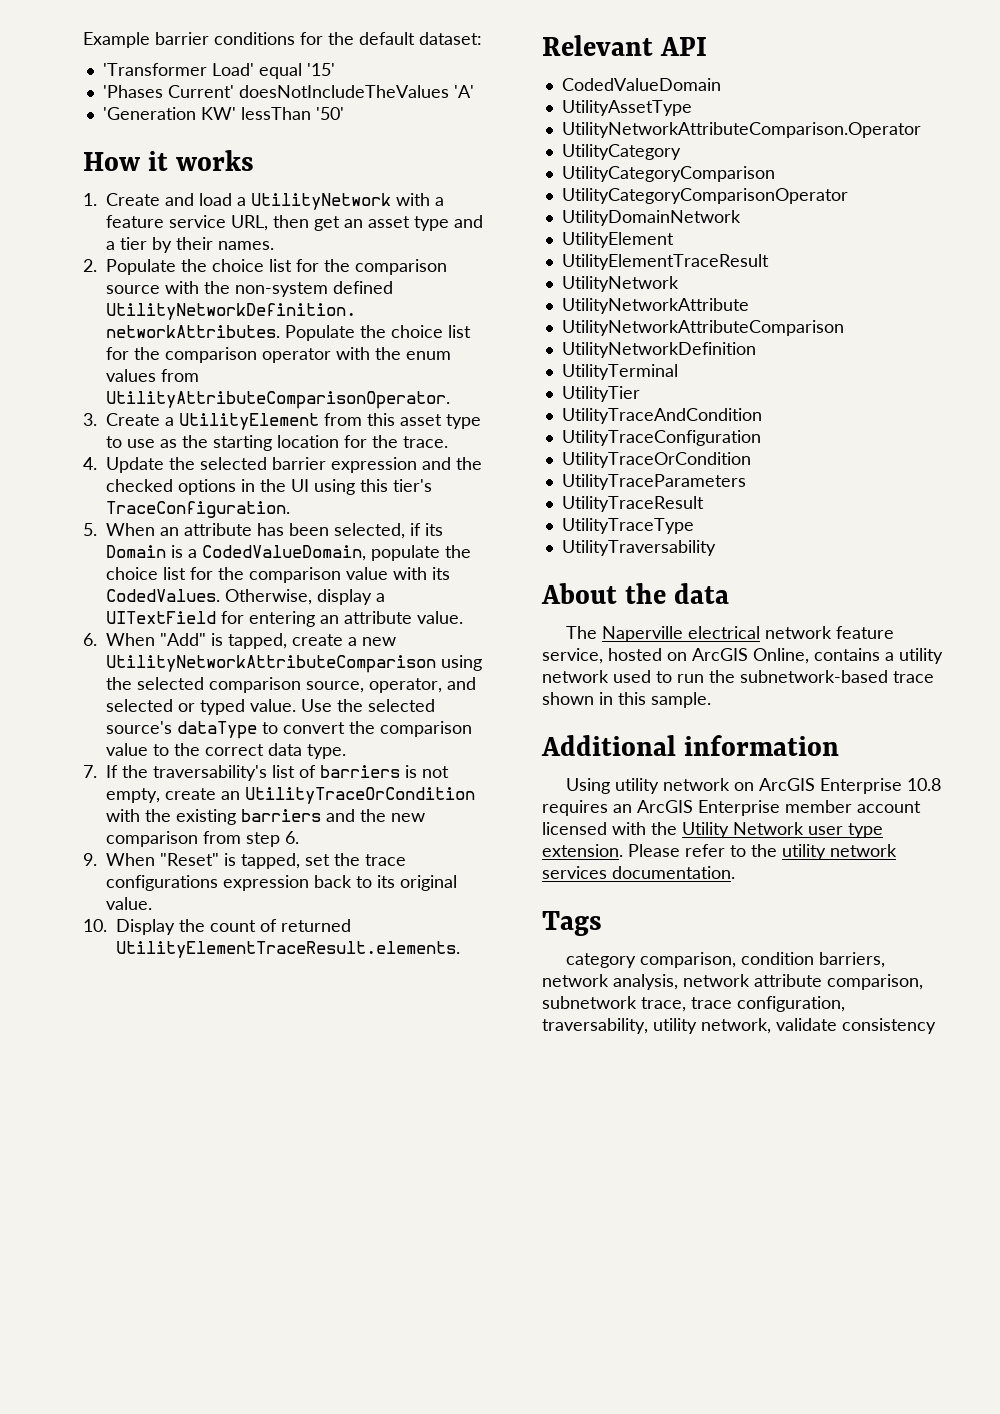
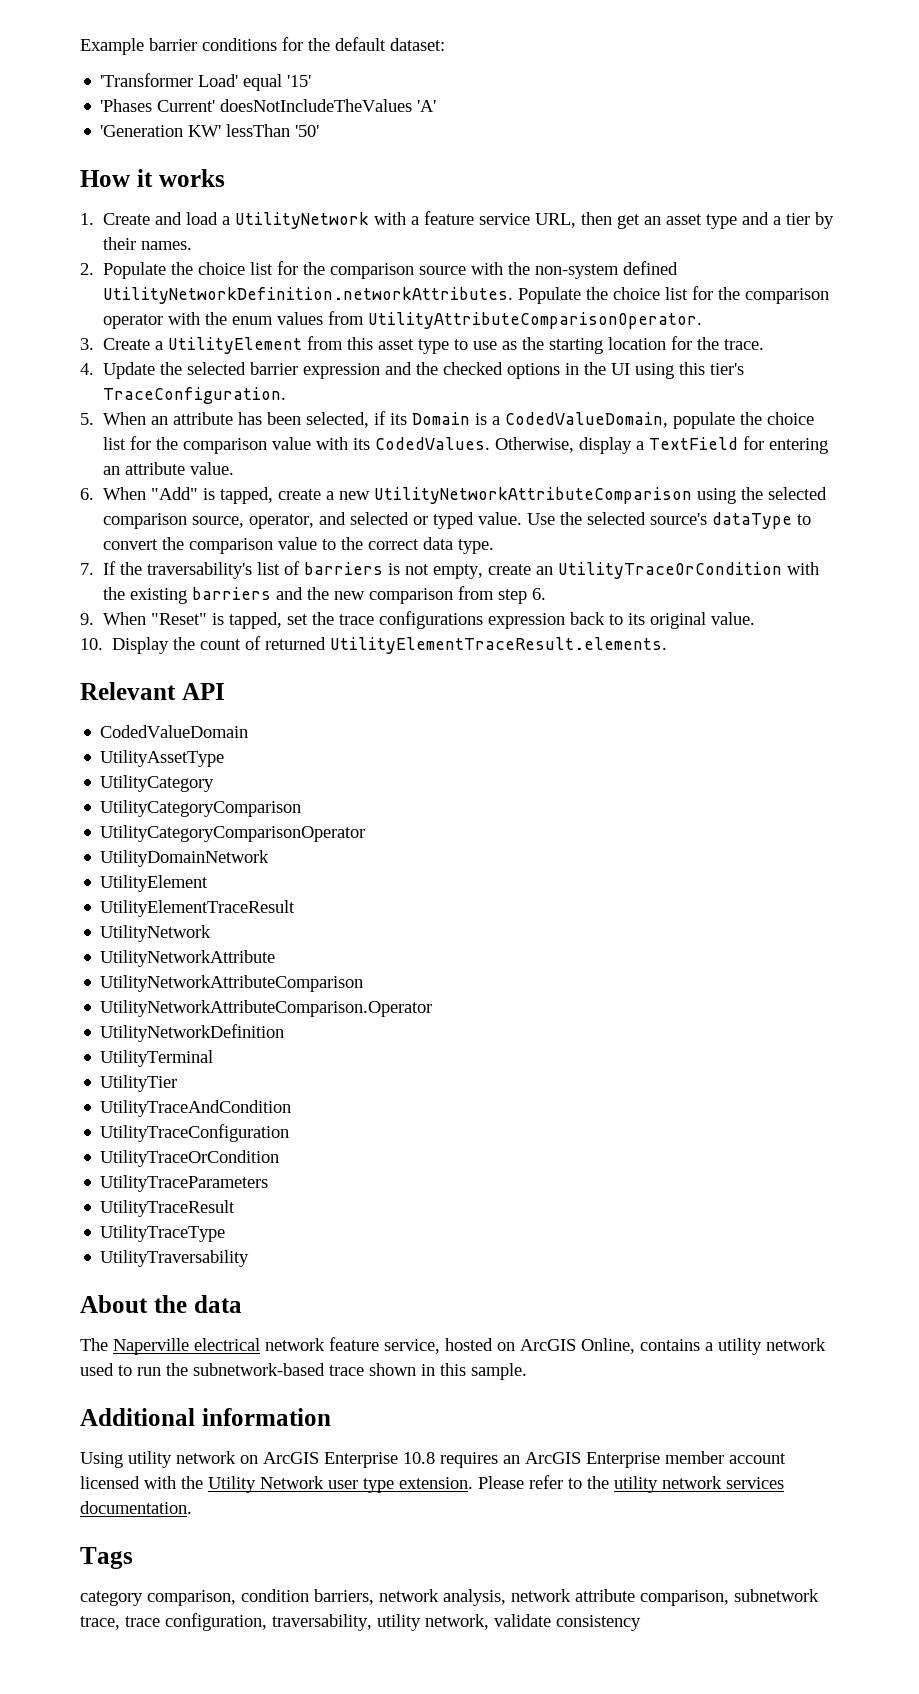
- Otherwise, display a UITextField for entering an attribute value.
+ Otherwise, display a TextField for entering an attribute value.
- UtilityNetworkAttributeComparison.Operator
+ UtilityNetworkAttributeComparison.Operator

